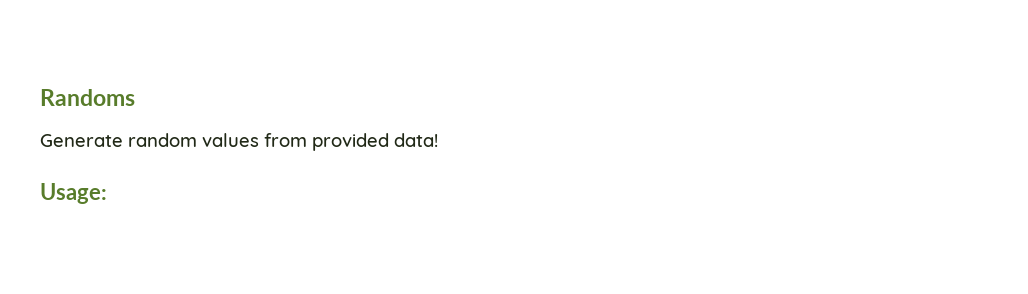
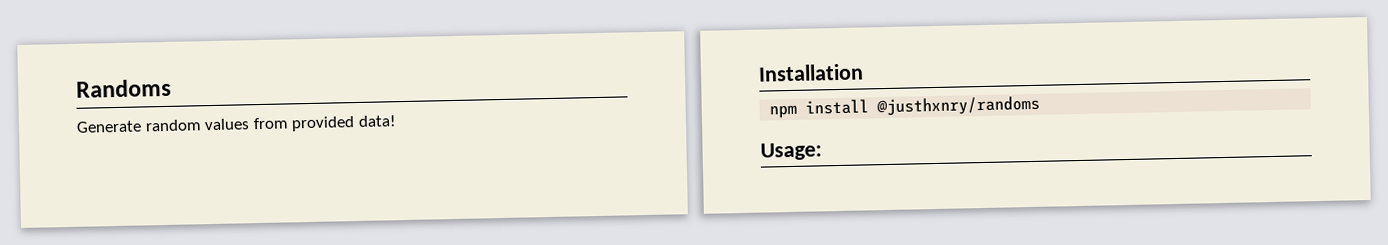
+ Installation
+ npm install @justhxnry/randoms

